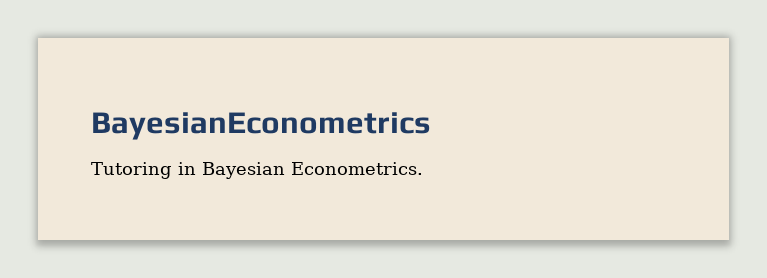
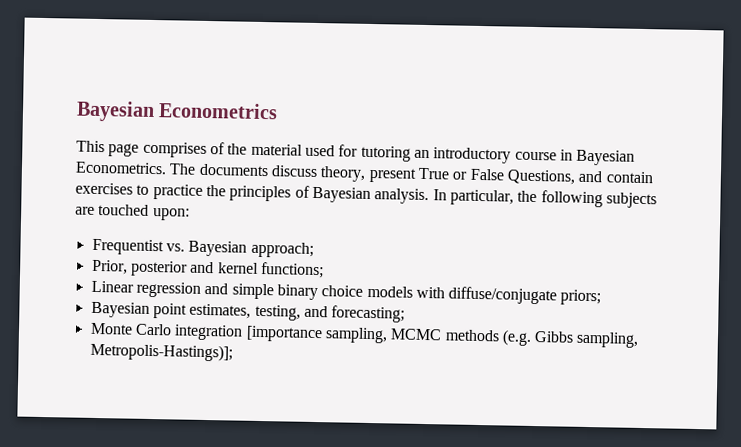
- BayesianEconometrics
- Tutoring in Bayesian Econometrics.
+ Bayesian Econometrics
+ This page comprises of the material used for tutoring an introductory course in Bayesian Econometrics. The documents discuss theory, present True or False Questions, and contain exercises to practice the principles of Bayesian analysis. In particular, the following subjects are touched upon:
+ Frequentist vs. Bayesian approach;
+ Prior, posterior and kernel functions;
+ Linear regression and simple binary choice models with diffuse/conjugate priors;
+ Bayesian point estimates, testing, and forecasting;
+ Monte Carlo integration [importance sampling, MCMC methods (e.g. Gibbs sampling, Metropolis-Hastings)];

